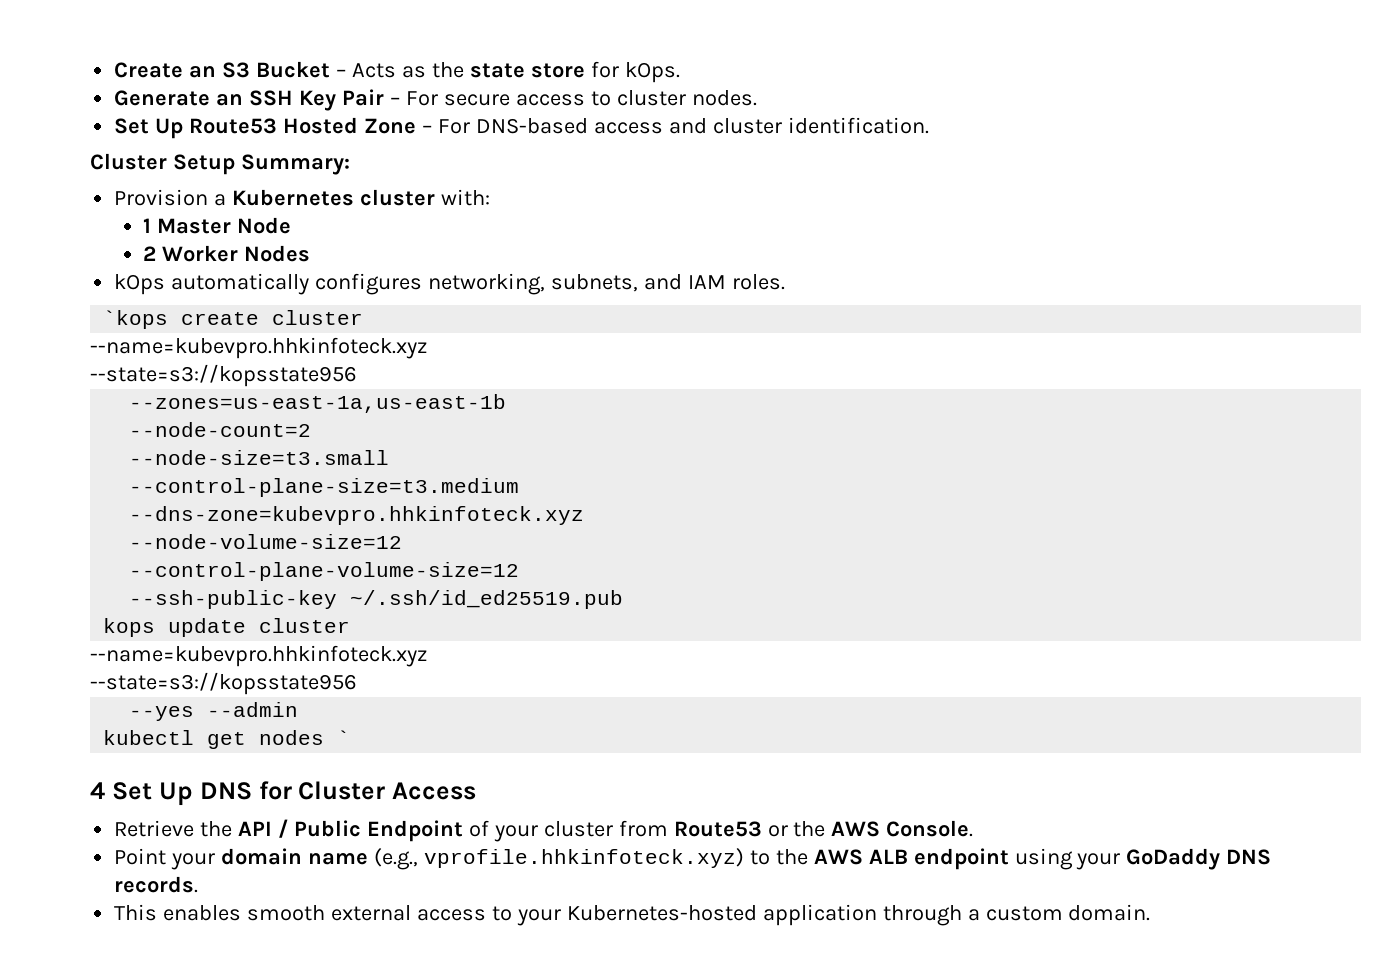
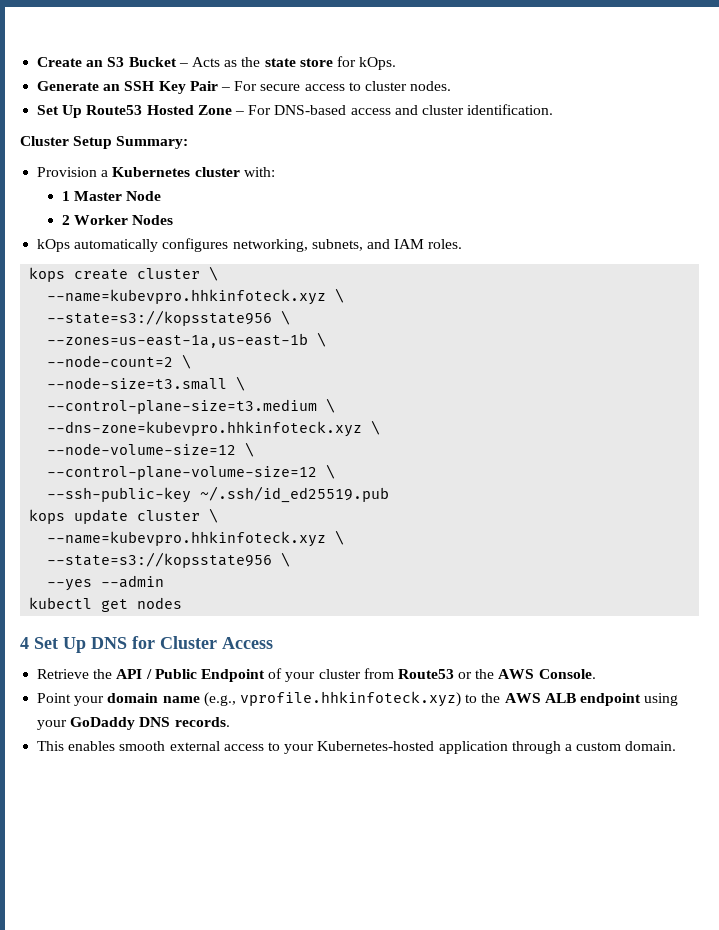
- `kops create cluster
- --name=kubevpro.hhkinfoteck.xyz
- --state=s3://kopsstate956
+ kops create cluster \
+ --name=kubevpro.hhkinfoteck.xyz \
+ --state=s3://kopsstate956 \
- --zones=us-east-1a,us-east-1b
+ --zones=us-east-1a,us-east-1b \
- --node-count=2
+ --node-count=2 \
- --node-size=t3.small
+ --node-size=t3.small \
- --control-plane-size=t3.medium
+ --control-plane-size=t3.medium \
- --dns-zone=kubevpro.hhkinfoteck.xyz
+ --dns-zone=kubevpro.hhkinfoteck.xyz \
- --node-volume-size=12
+ --node-volume-size=12 \
- --control-plane-volume-size=12
+ --control-plane-volume-size=12 \
- kops update cluster
- --name=kubevpro.hhkinfoteck.xyz
- --state=s3://kopsstate956
+ kops update cluster \
+ --name=kubevpro.hhkinfoteck.xyz \
+ --state=s3://kopsstate956 \
- kubectl get nodes `
+ kubectl get nodes

